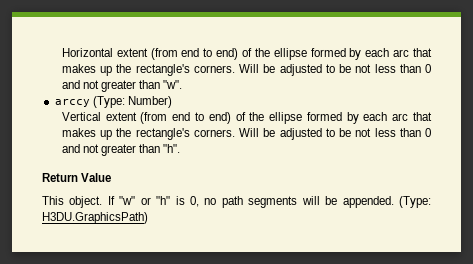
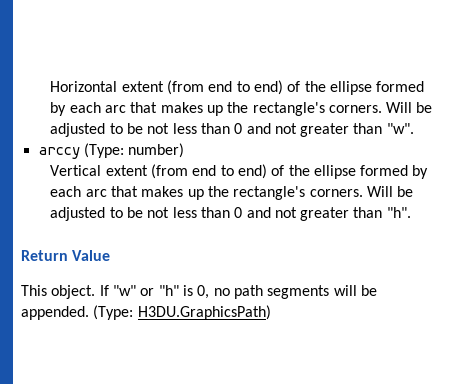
- arccy (Type: Number)
+ arccy (Type: number)

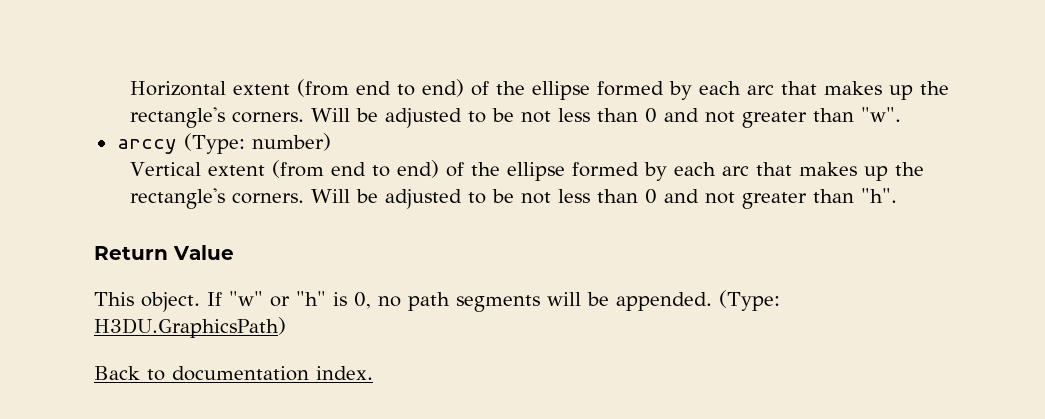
+ Back to documentation index.

